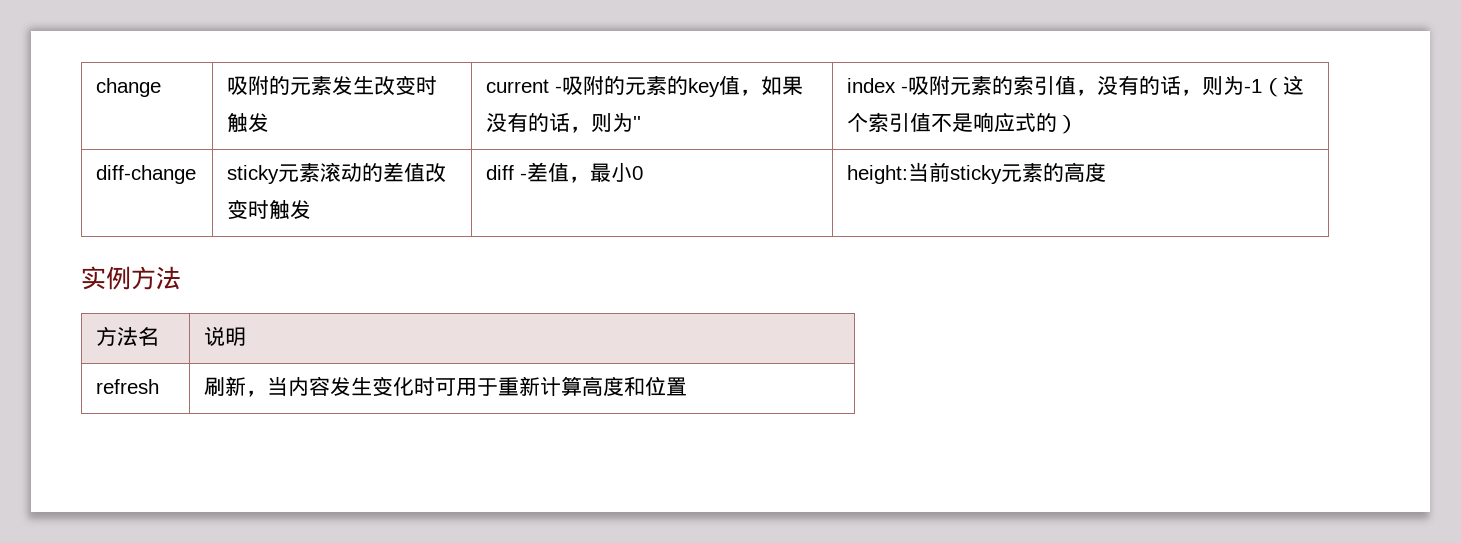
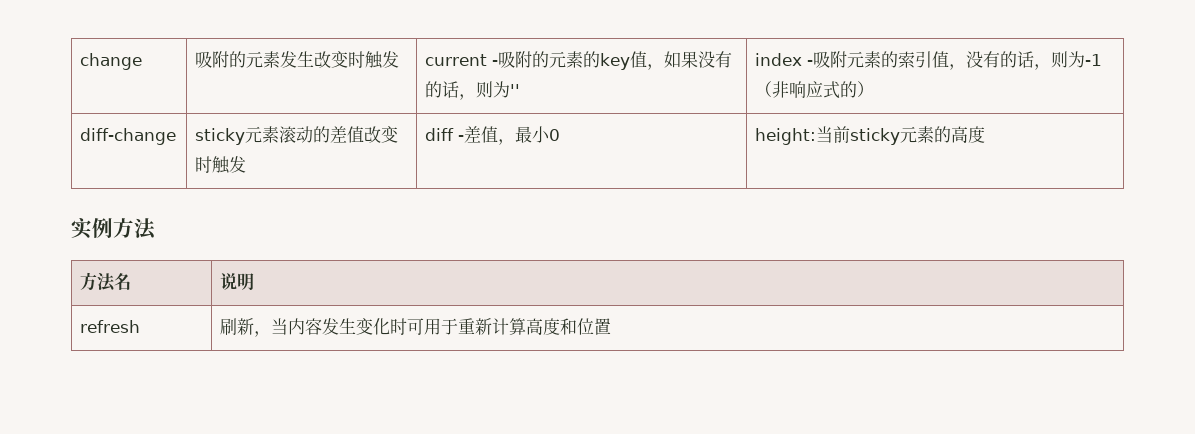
- change | 吸附的元素发生改变时触发 | current -吸附的元素的key值，如果没有的话，则为'' | index -吸附元素的索引值，没有的话，则为-1（这个索引值不是响应式的）
+ change | 吸附的元素发生改变时触发 | current -吸附的元素的key值，如果没有的话，则为'' | index -吸附元素的索引值，没有的话，则为-1（非响应式的）

